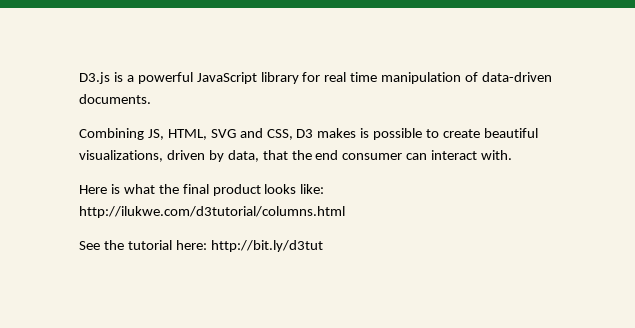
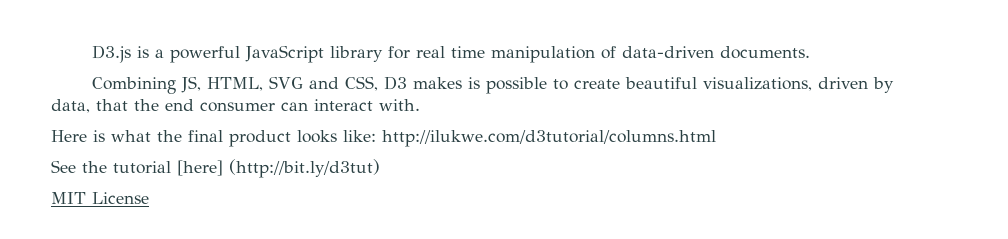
- See the tutorial here: http://bit.ly/d3tut
+ See the tutorial [here] (http://bit.ly/d3tut)
+ MIT License

